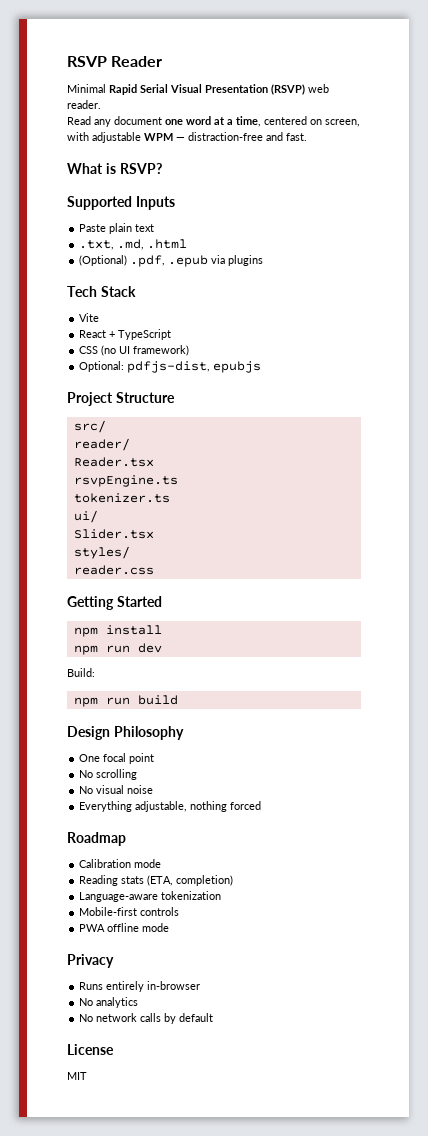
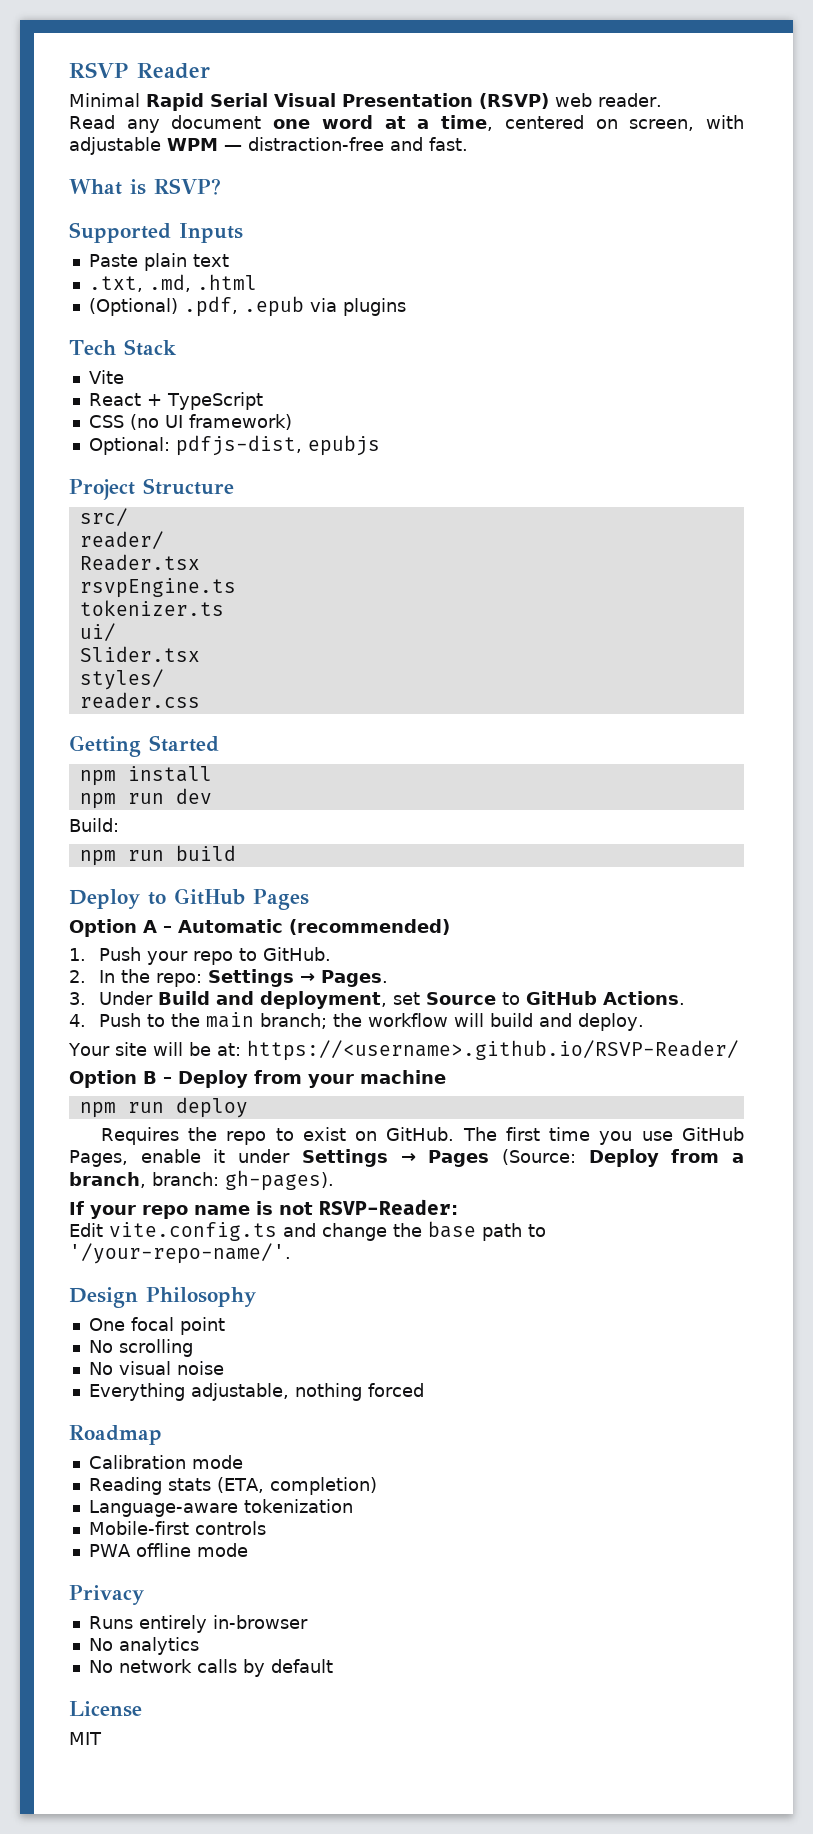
+ Deploy to GitHub Pages
+ Option A – Automatic (recommended)
+ 1. Push your repo to GitHub.
+ 2. In the repo: Settings → Pages.
+ 3. Under Build and deployment, set Source to GitHub Actions.
+ 4. Push to the main branch; the workflow will build and deploy.
+ Your site will be at: https://<username>.github.io/RSVP-Reader/
+ Option B – Deploy from your machine
+ npm run deploy
+ Requires the repo to exist on GitHub. The first time you use GitHub Pages, enable it under Settings → Pages (Source: Deploy from a branch, branch: gh-pages).
+ If your repo name is not RSVP-Reader:
+ Edit vite.config.ts and change the base path to '/your-repo-name/'.

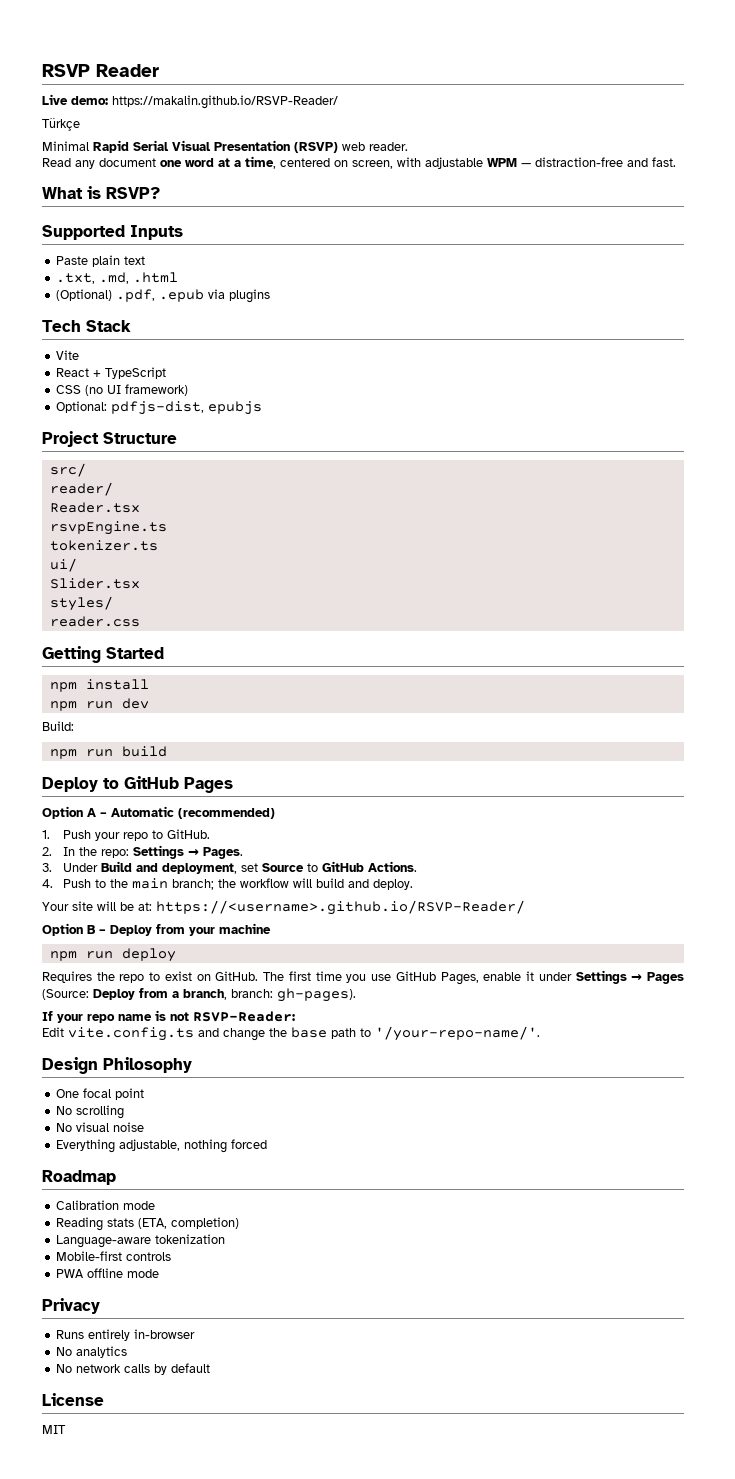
+ Live demo: https://makalin.github.io/RSVP-Reader/
+ Türkçe

